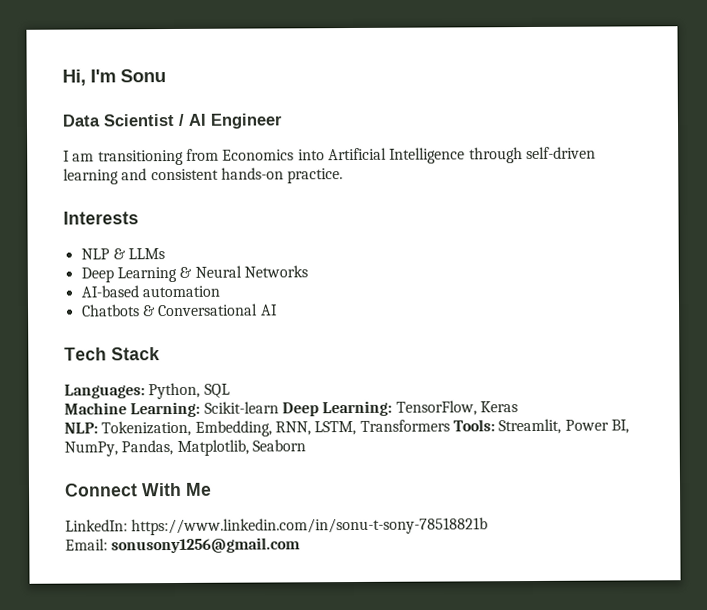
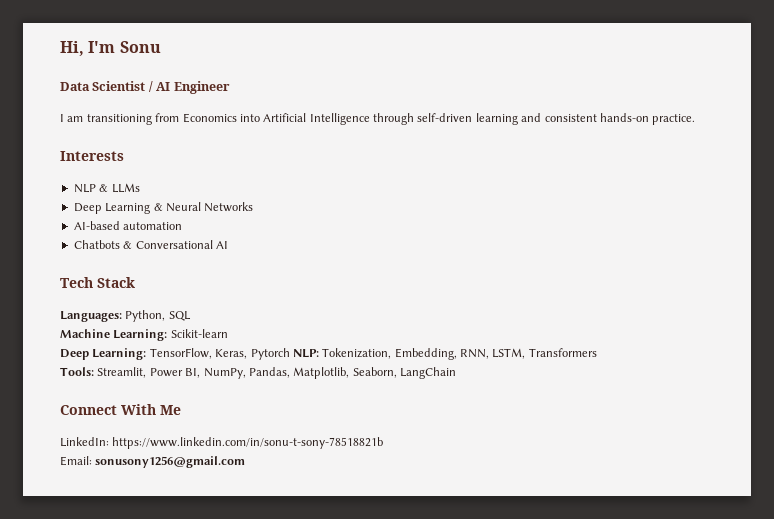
- Machine Learning: Scikit-learn Deep Learning: TensorFlow, Keras
- NLP: Tokenization, Embedding, RNN, LSTM, Transformers Tools: Streamlit, Power BI, NumPy, Pandas, Matplotlib, Seaborn
+ Machine Learning: Scikit-learn
+ Deep Learning: TensorFlow, Keras, Pytorch NLP: Tokenization, Embedding, RNN, LSTM, Transformers
+ Tools: Streamlit, Power BI, NumPy, Pandas, Matplotlib, Seaborn, LangChain

